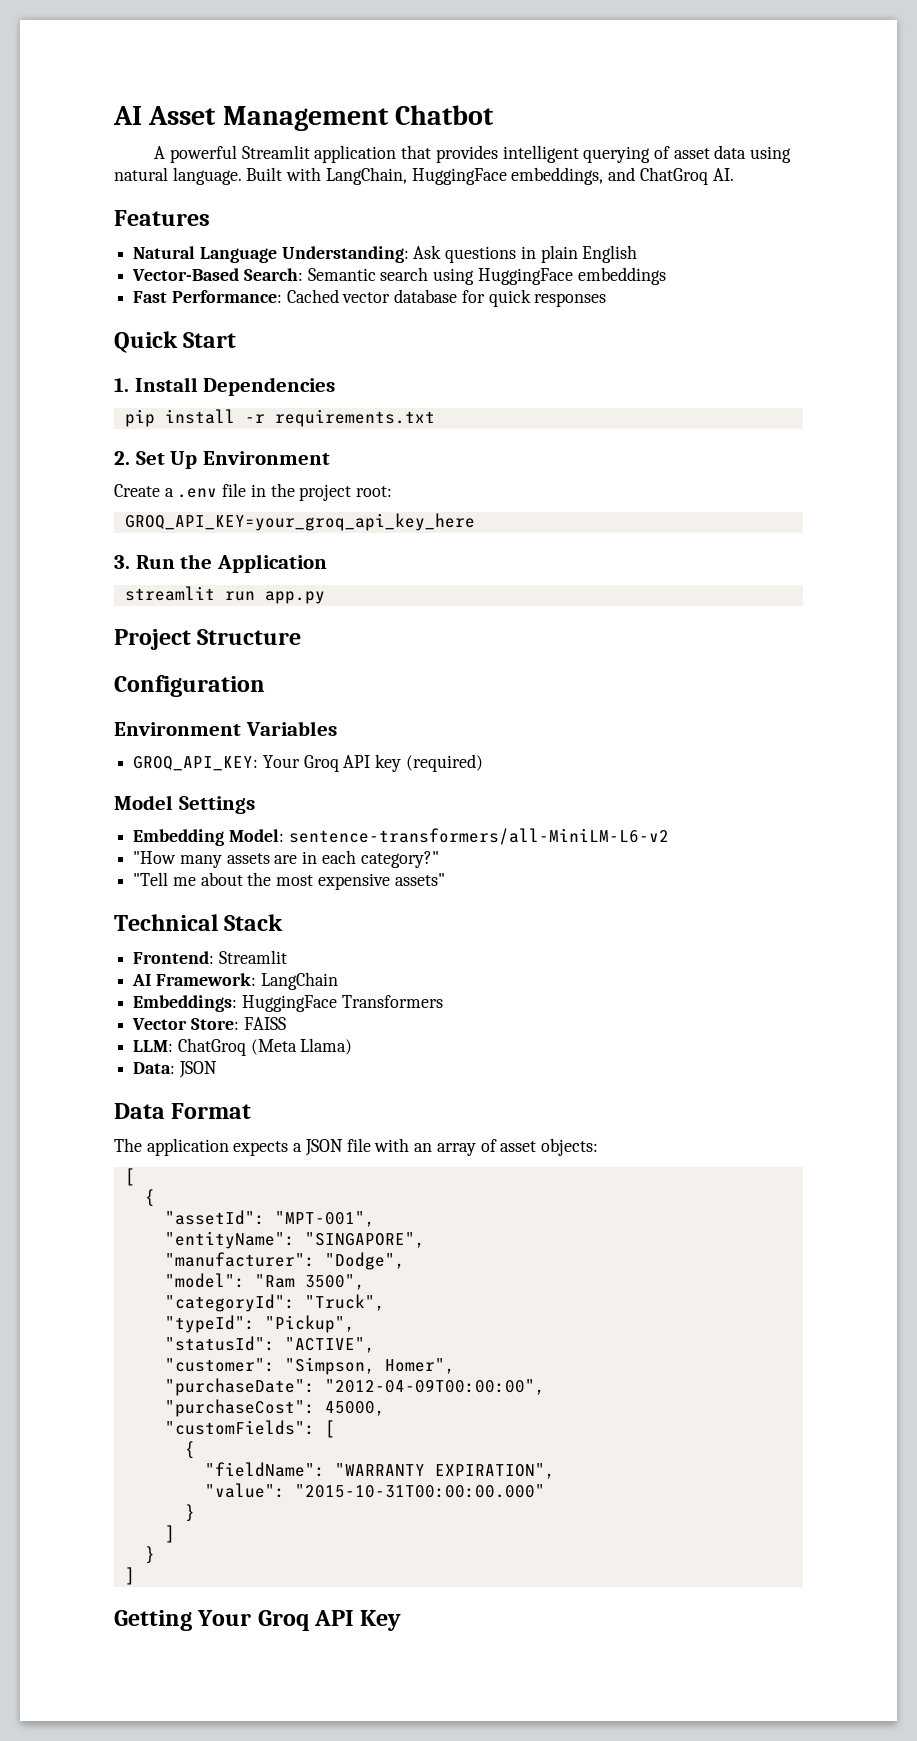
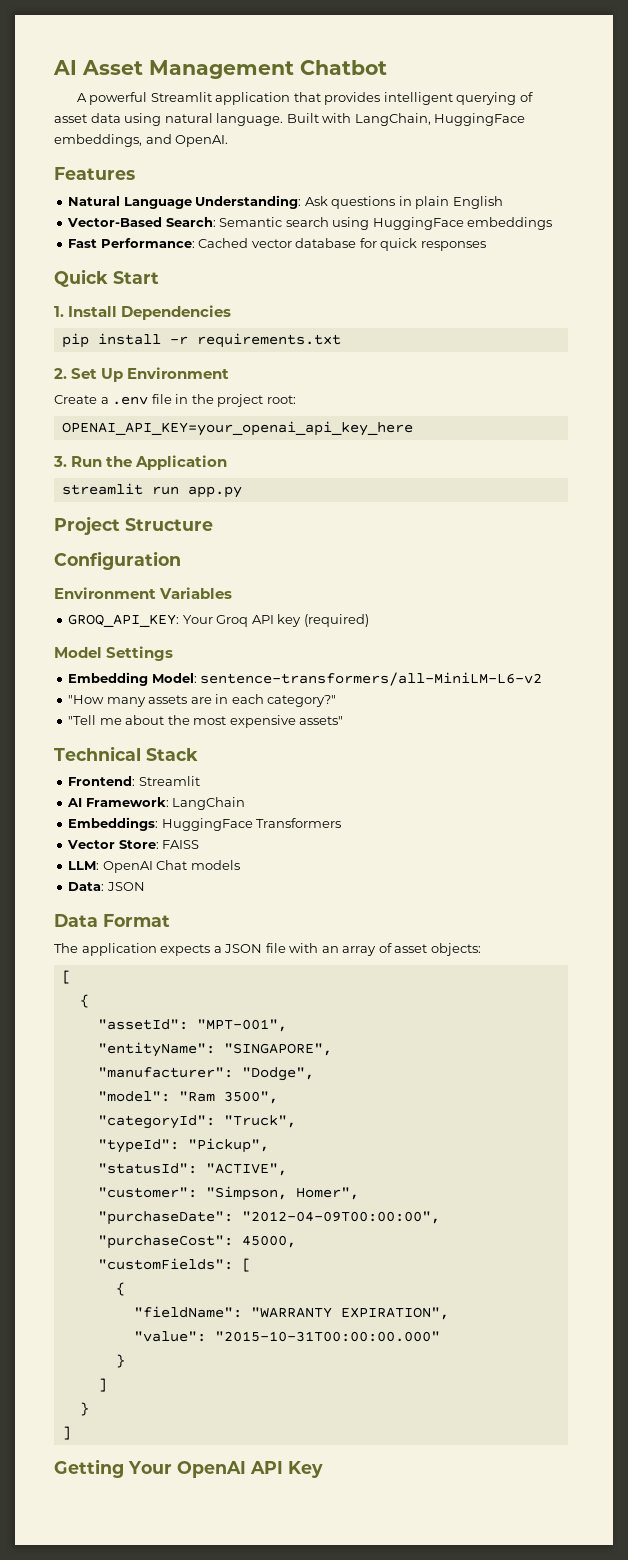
- Built with LangChain, HuggingFace embeddings, and ChatGroq AI.
+ Built with LangChain, HuggingFace embeddings, and OpenAI.
- GROQ_API_KEY=your_groq_api_key_here
+ OPENAI_API_KEY=your_openai_api_key_here
- LLM: ChatGroq (Meta Llama)
+ LLM: OpenAI Chat models
- Getting Your Groq API Key
+ Getting Your OpenAI API Key

